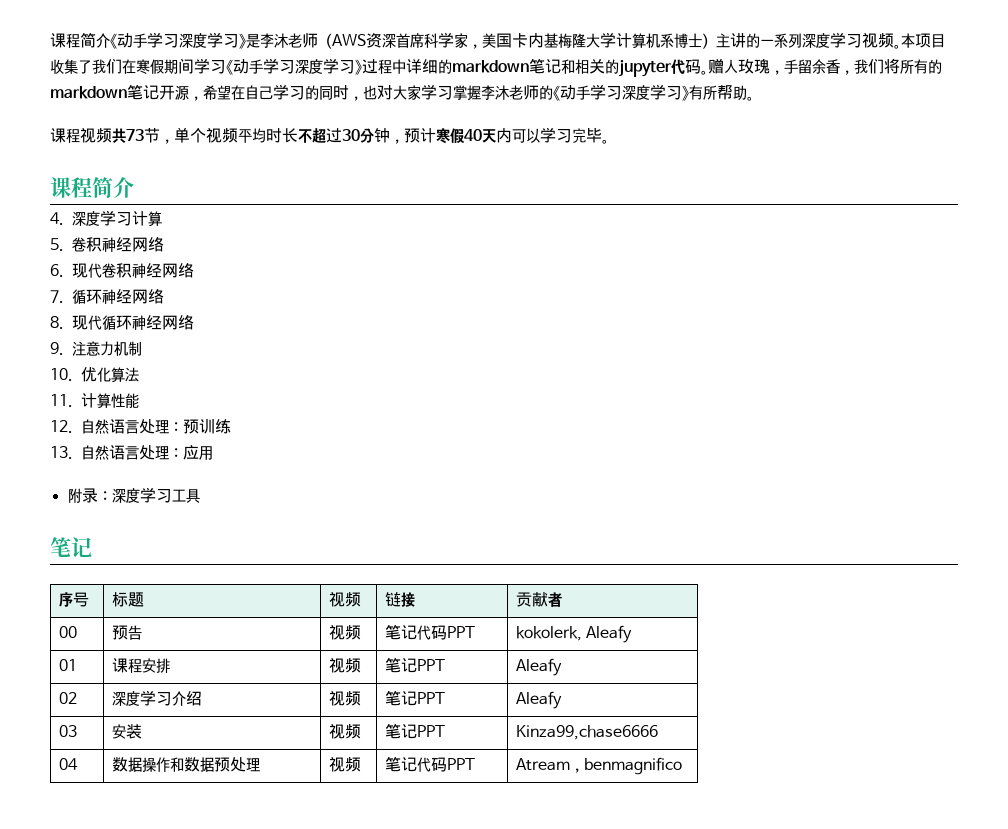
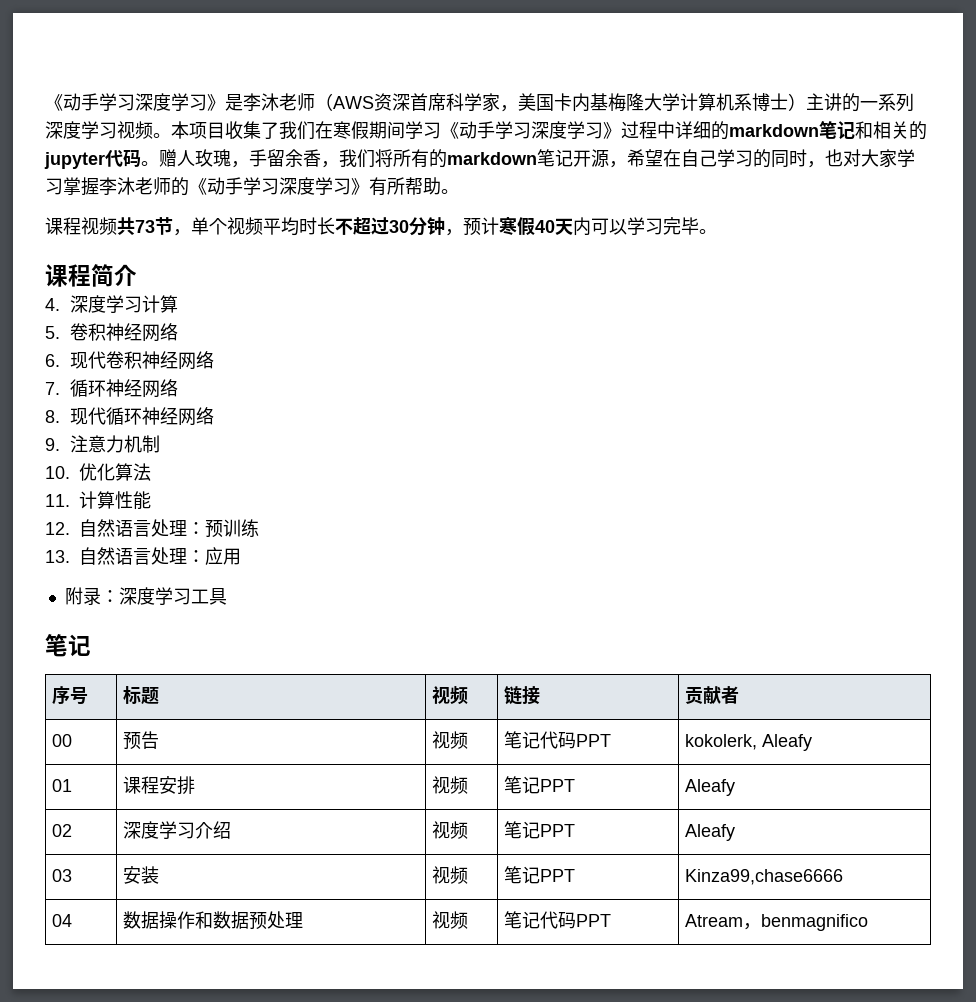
- 课程简介《动手学习深度学习》是李沐老师（AWS资深首席科学家，美国卡内基梅隆大学计算机系博士）主讲的一系列深度学习视频。
+ 《动手学习深度学习》是李沐老师（AWS资深首席科学家，美国卡内基梅隆大学计算机系博士）主讲的一系列深度学习视频。

